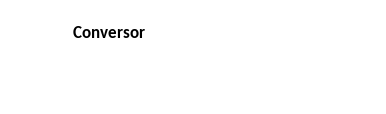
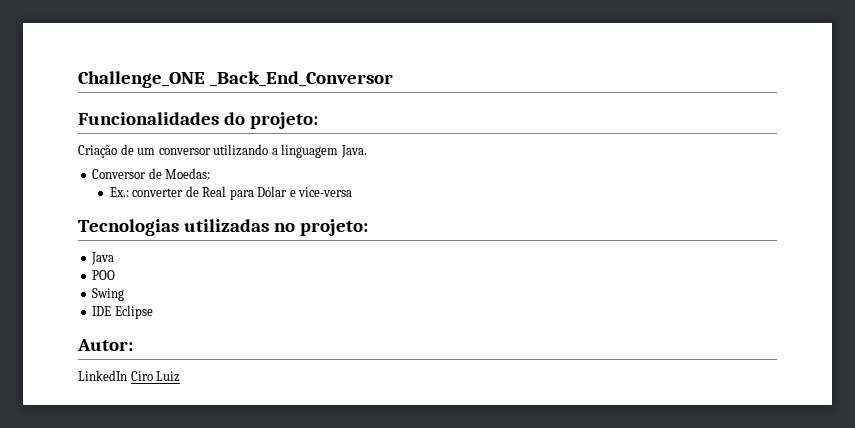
- Conversor
+ Challenge_ONE _Back_End_Conversor
+ Funcionalidades do projeto:
+ Criação de um conversor utilizando a linguagem Java.
+ Conversor de Moedas:
+ Ex.: converter de Real para Dólar e vice-versa
+ Tecnologias utilizadas no projeto:
+ Java
+ POO
+ Swing
+ IDE Eclipse
+ Autor:
+ LinkedIn Ciro Luiz

